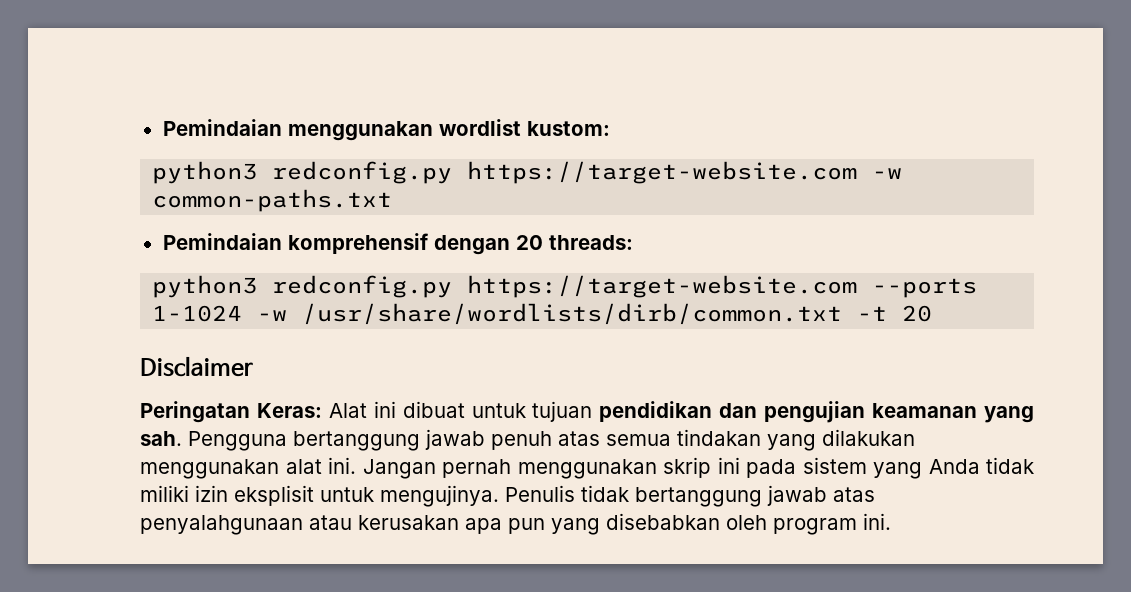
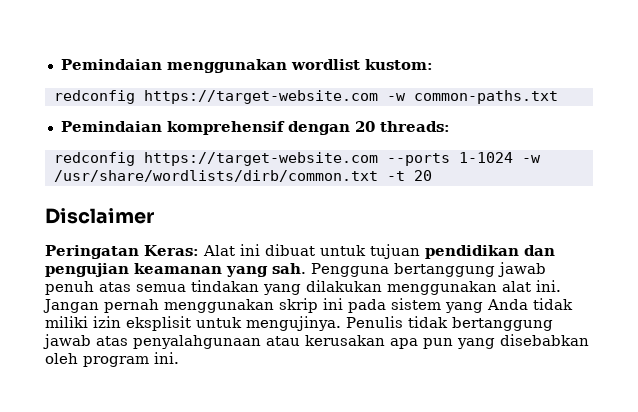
- python3 redconfig.py https://target-website.com -w common-paths.txt
+ redconfig https://target-website.com -w common-paths.txt
- python3 redconfig.py https://target-website.com --ports 1-1024 -w /usr/share/wordlists/dirb/common.txt -t 20
+ redconfig https://target-website.com --ports 1-1024 -w /usr/share/wordlists/dirb/common.txt -t 20

